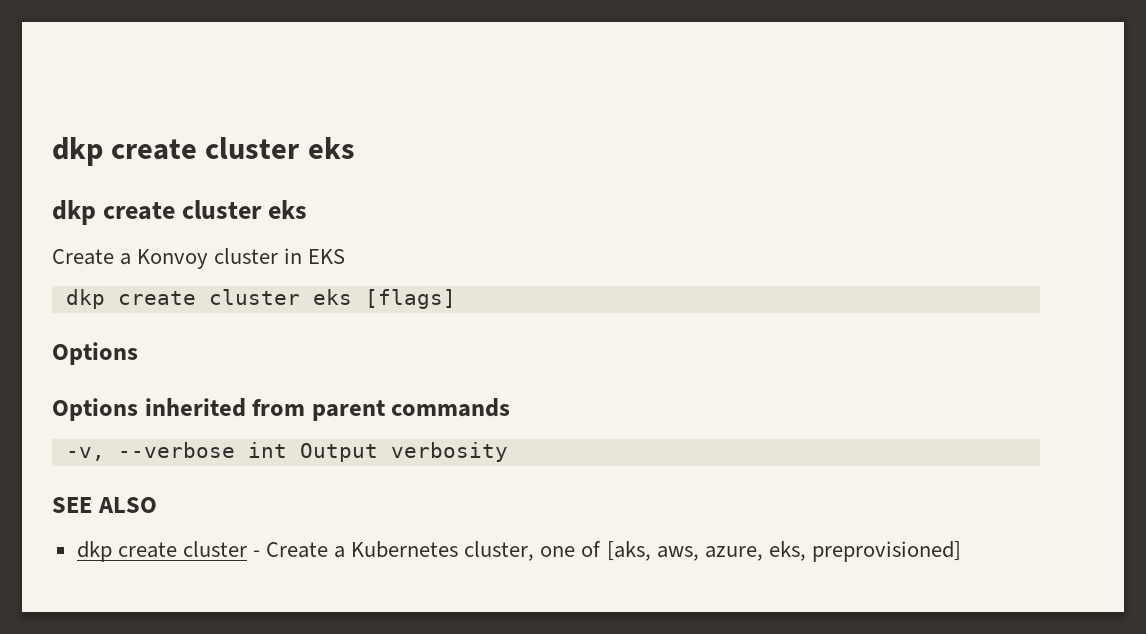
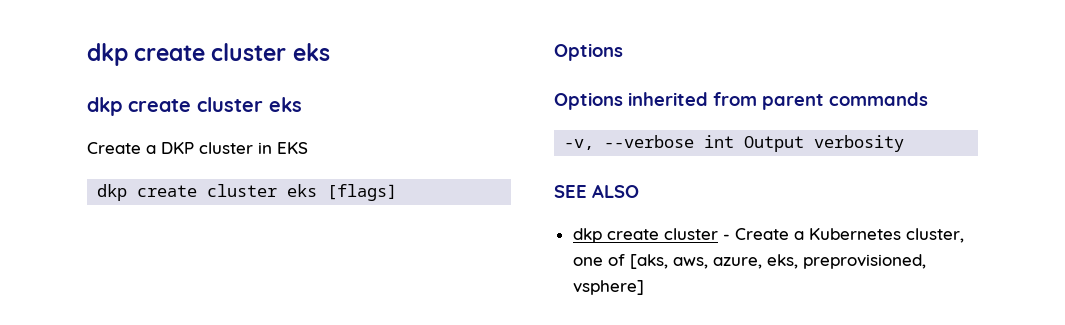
- Create a Konvoy cluster in EKS
+ Create a DKP cluster in EKS
- dkp create cluster - Create a Kubernetes cluster, one of [aks, aws, azure, eks, preprovisioned]
+ dkp create cluster - Create a Kubernetes cluster, one of [aks, aws, azure, eks, preprovisioned, vsphere]

